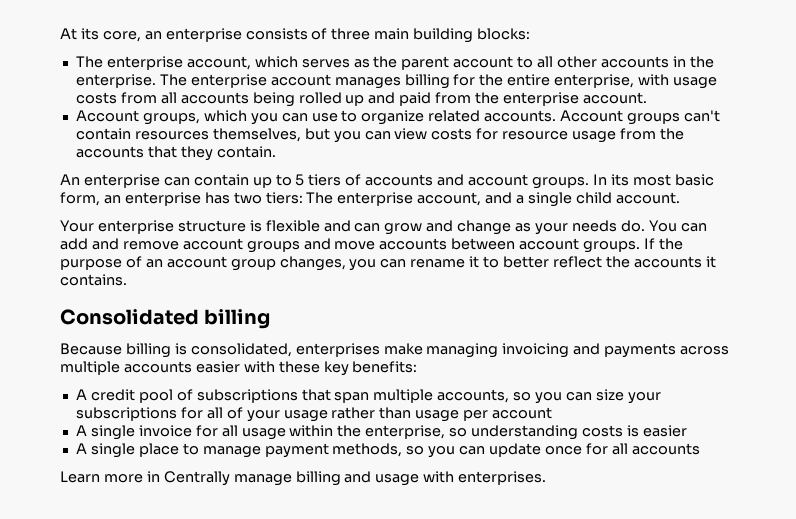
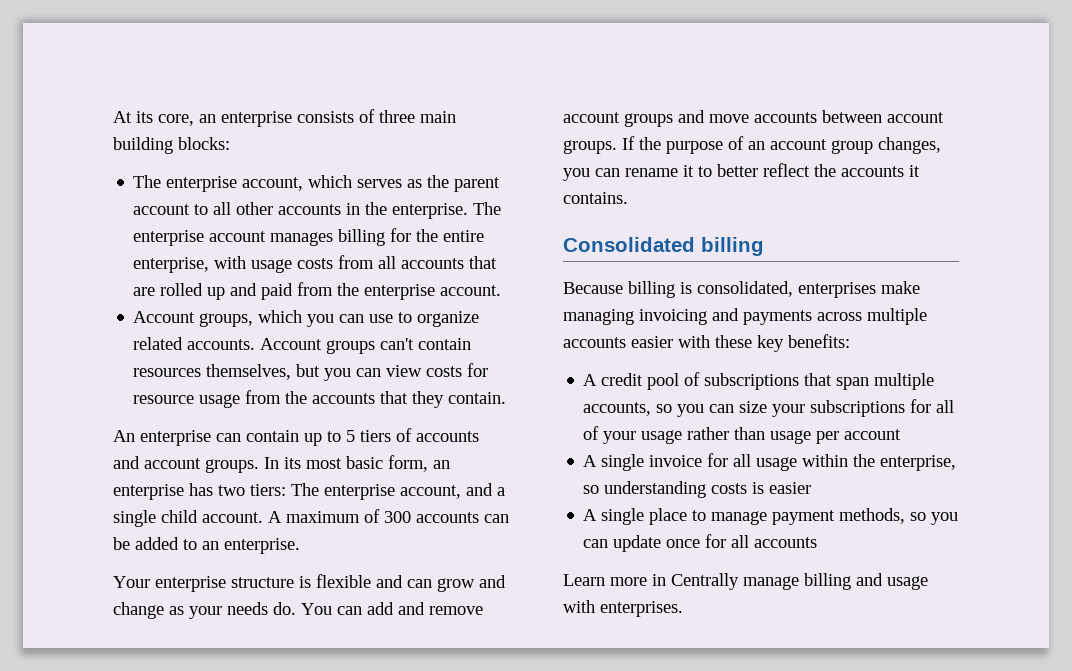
- The enterprise account manages billing for the entire enterprise, with usage costs from all accounts being rolled up and paid from the enterprise account.
+ The enterprise account manages billing for the entire enterprise, with usage costs from all accounts that are rolled up and paid from the enterprise account.
+ A maximum of 300 accounts can be added to an enterprise.

